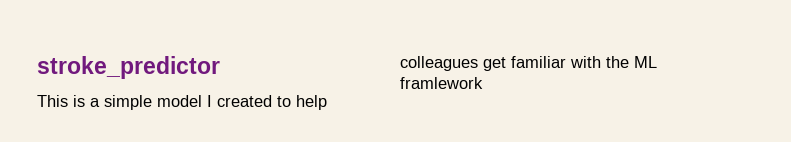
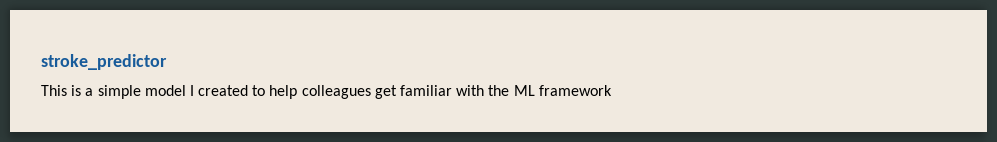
- This is a simple model I created to help colleagues get familiar with the ML framlework
+ This is a simple model I created to help colleagues get familiar with the ML framework

